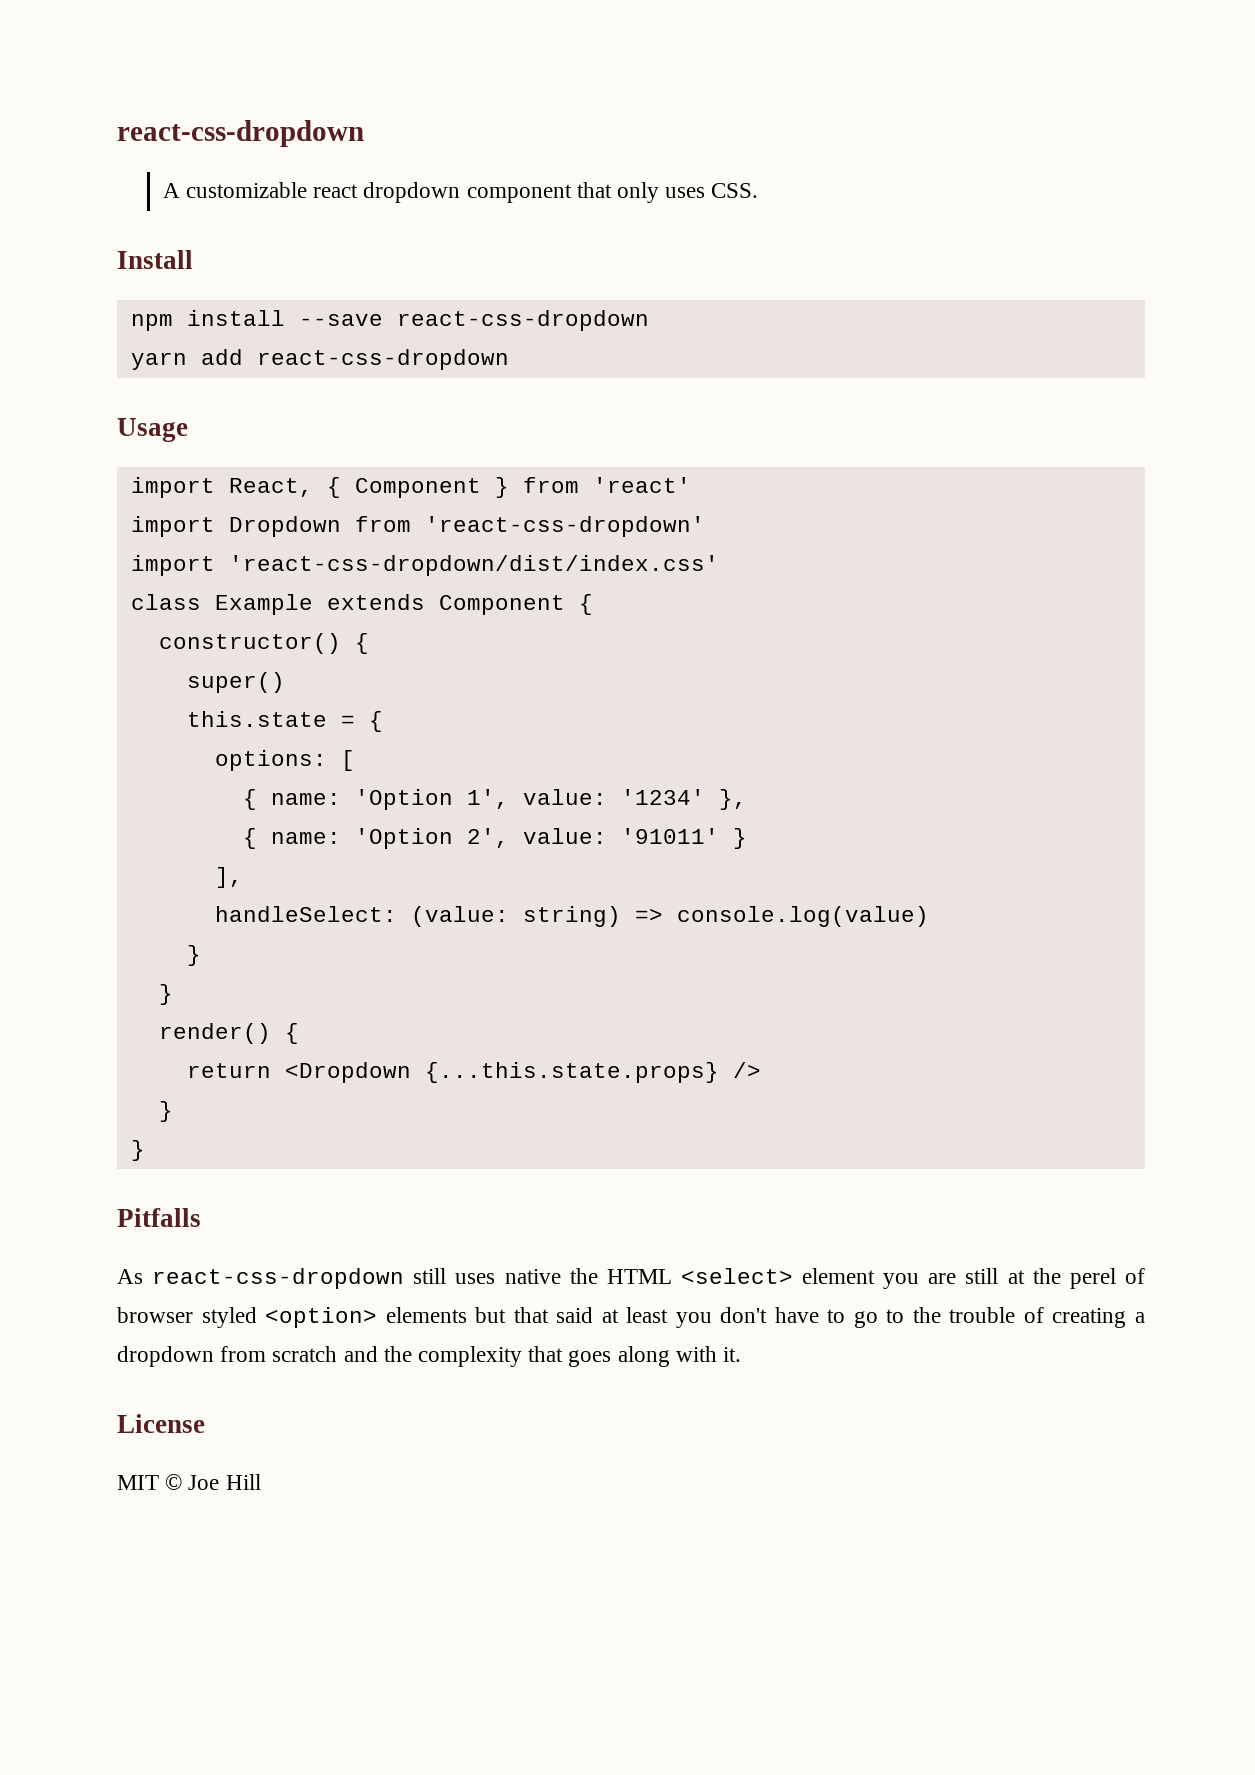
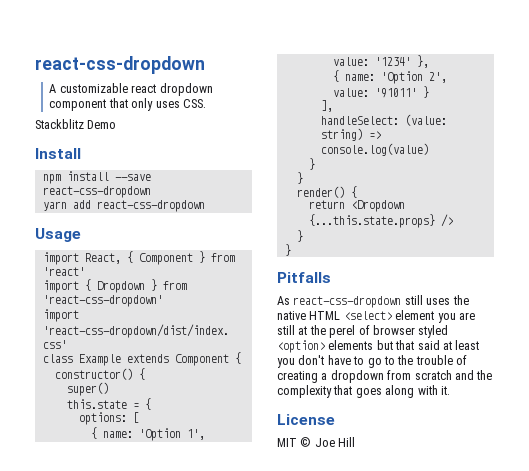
+ Stackblitz Demo
- import Dropdown from 'react-css-dropdown'
+ import { Dropdown } from 'react-css-dropdown'
- As react-css-dropdown still uses native the HTML <select> element you are still at the perel of browser styled <option> elements but that said at least you don't have to go to the trouble of creating a dropdown from scratch and the complexity that goes along with it.
+ As react-css-dropdown still uses the native HTML <select> element you are still at the perel of browser styled <option> elements but that said at least you don't have to go to the trouble of creating a dropdown from scratch and the complexity that goes along with it.

